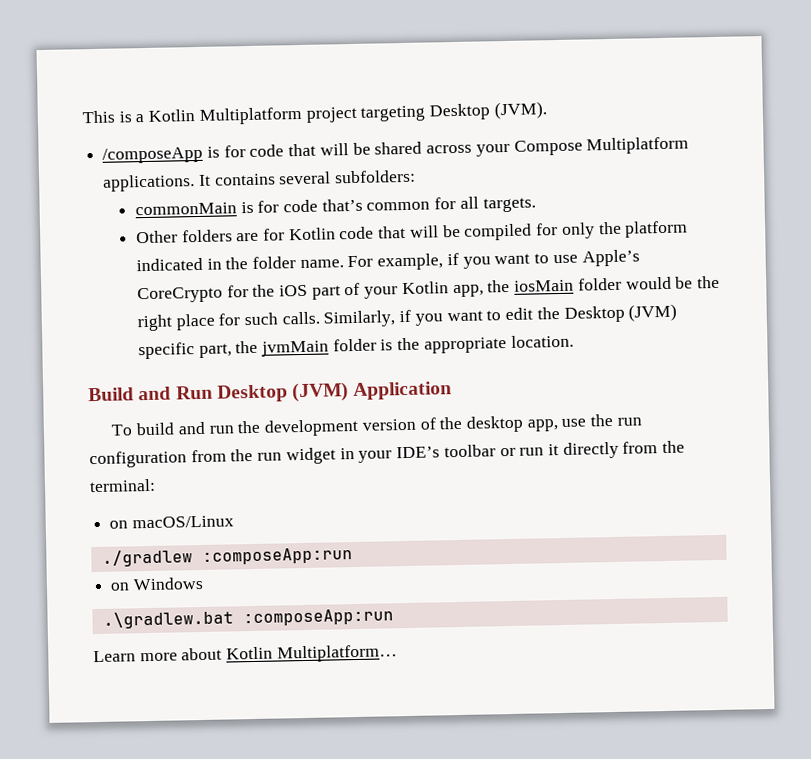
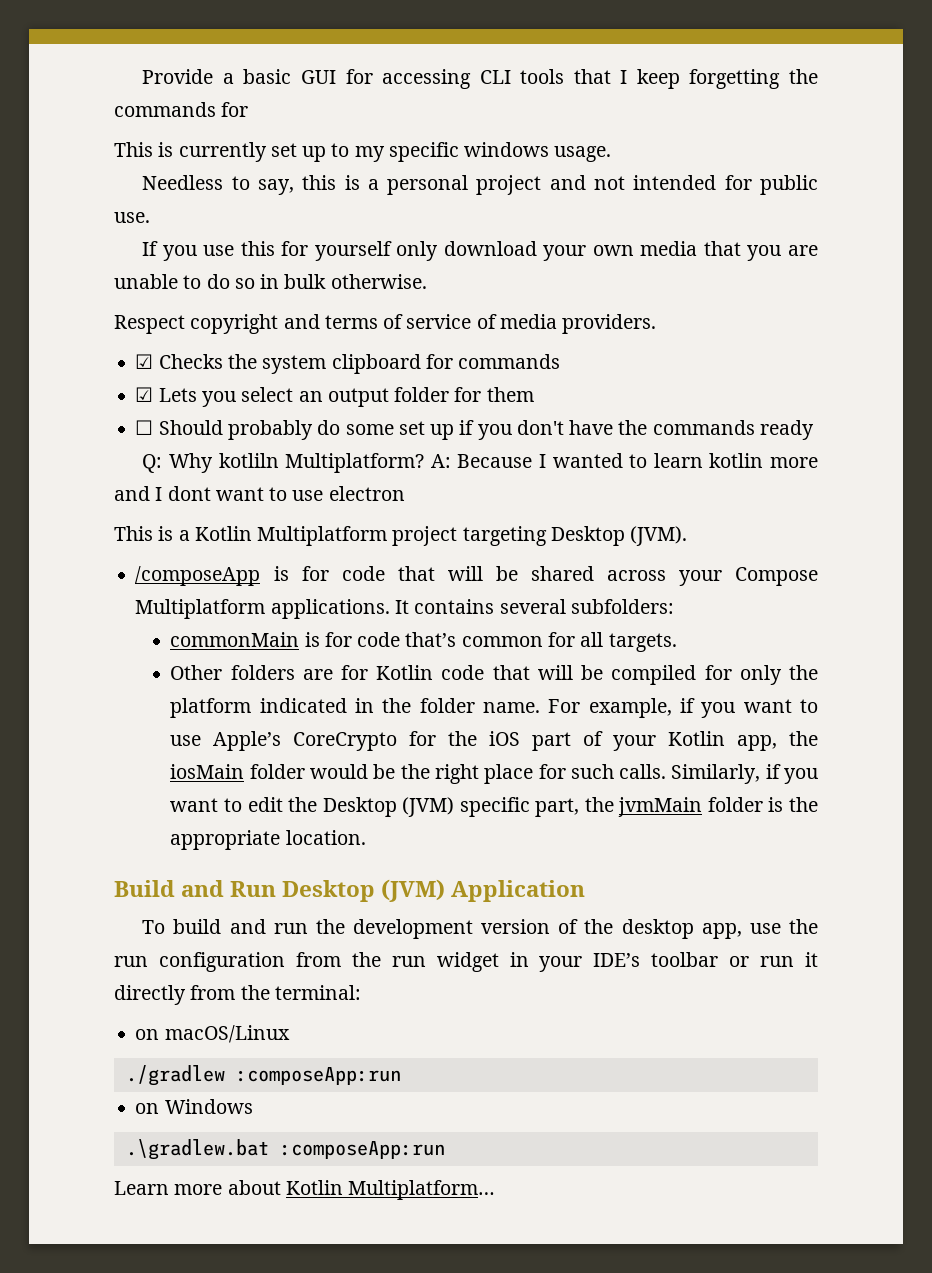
+ Provide a basic GUI for accessing CLI tools that I keep forgetting the commands for
+ This is currently set up to my specific windows usage.
+ Needless to say, this is a personal project and not intended for public use.
+ If you use this for yourself only download your own media that you are unable to do so in bulk otherwise.
+ Respect copyright and terms of service of media providers.
+ ☑ Checks the system clipboard for commands
+ ☑ Lets you select an output folder for them
+ ☐ Should probably do some set up if you don't have the commands ready
+ Q: Why kotliln Multiplatform? A: Because I wanted to learn kotlin more and I dont want to use electron

